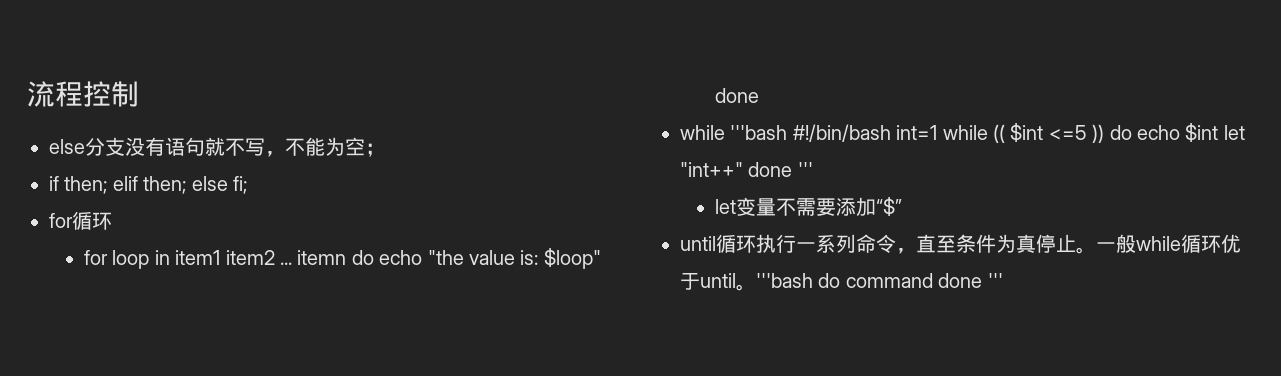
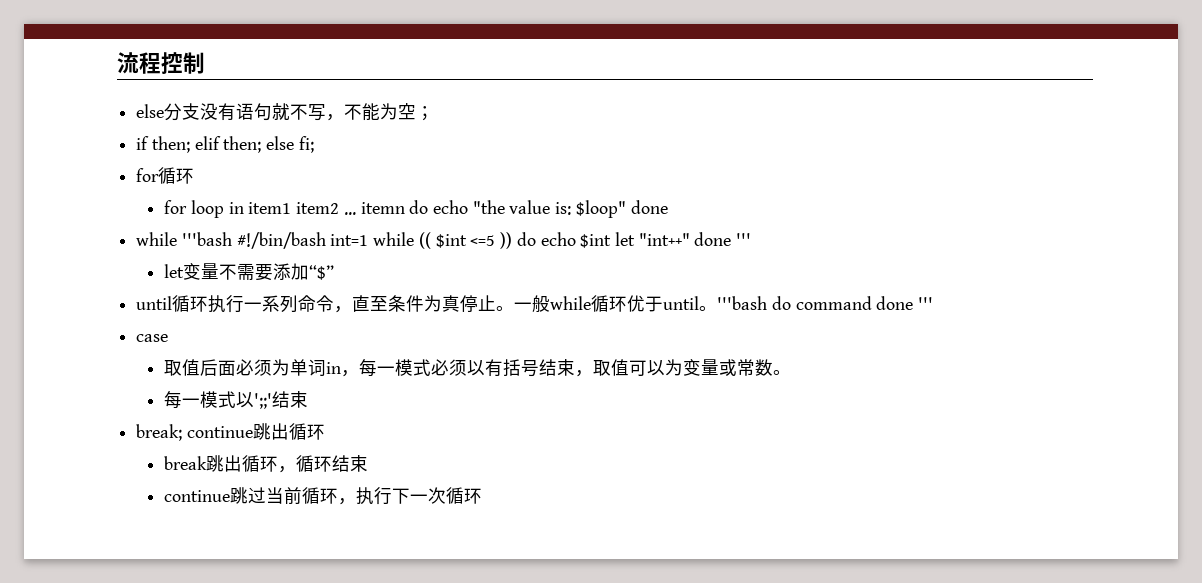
+ case
+ 取值后面必须为单词in，每一模式必须以有括号结束，取值可以为变量或常数。
+ 每一模式以';;'结束
+ break; continue跳出循环
+ break跳出循环，循环结束
+ continue跳过当前循环，执行下一次循环

